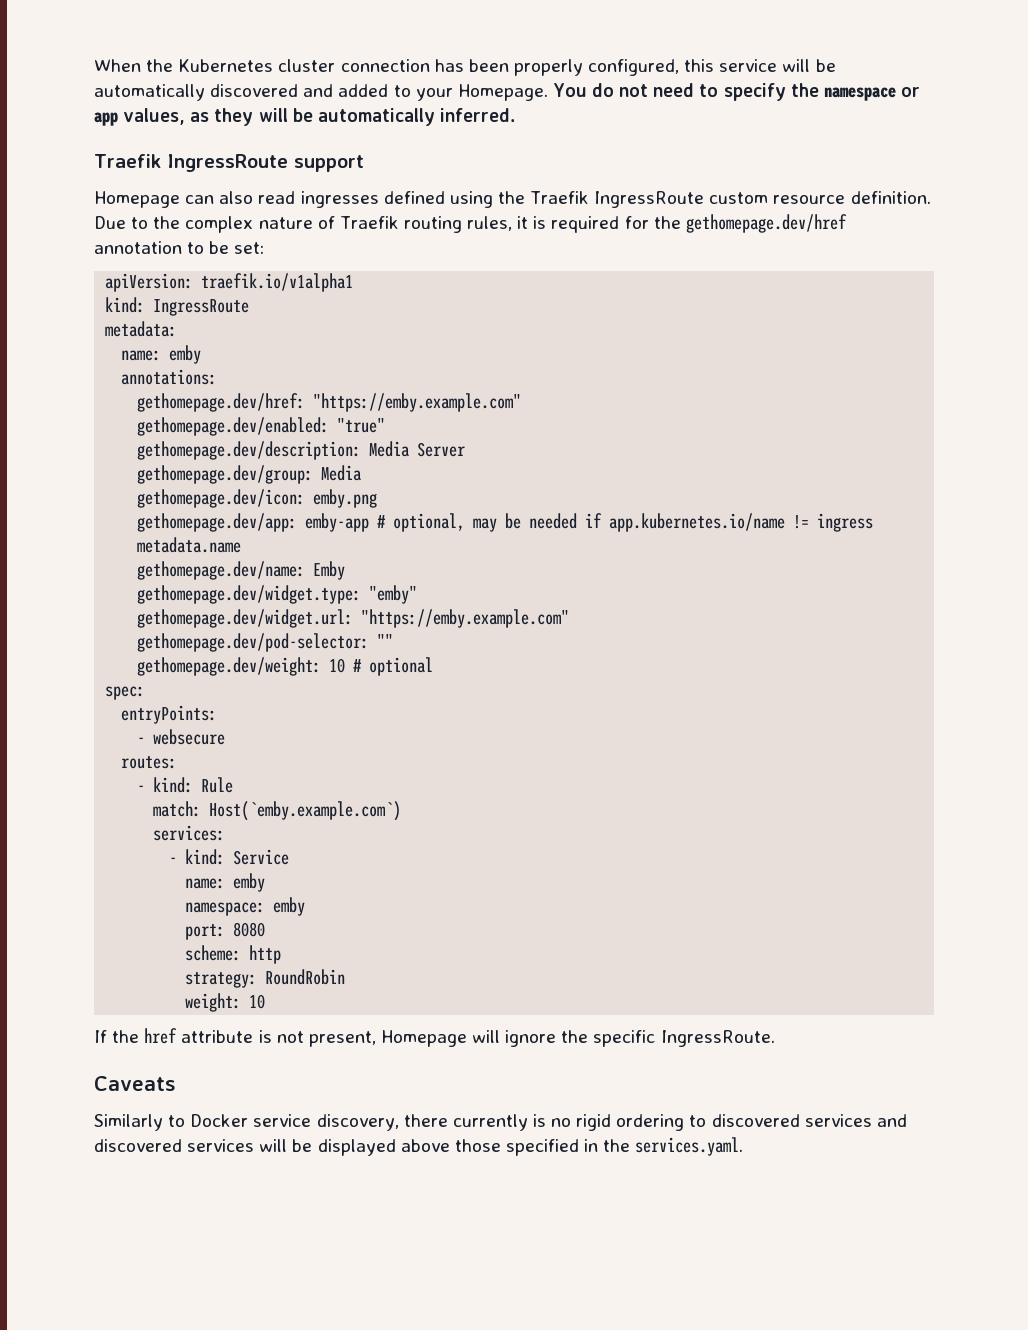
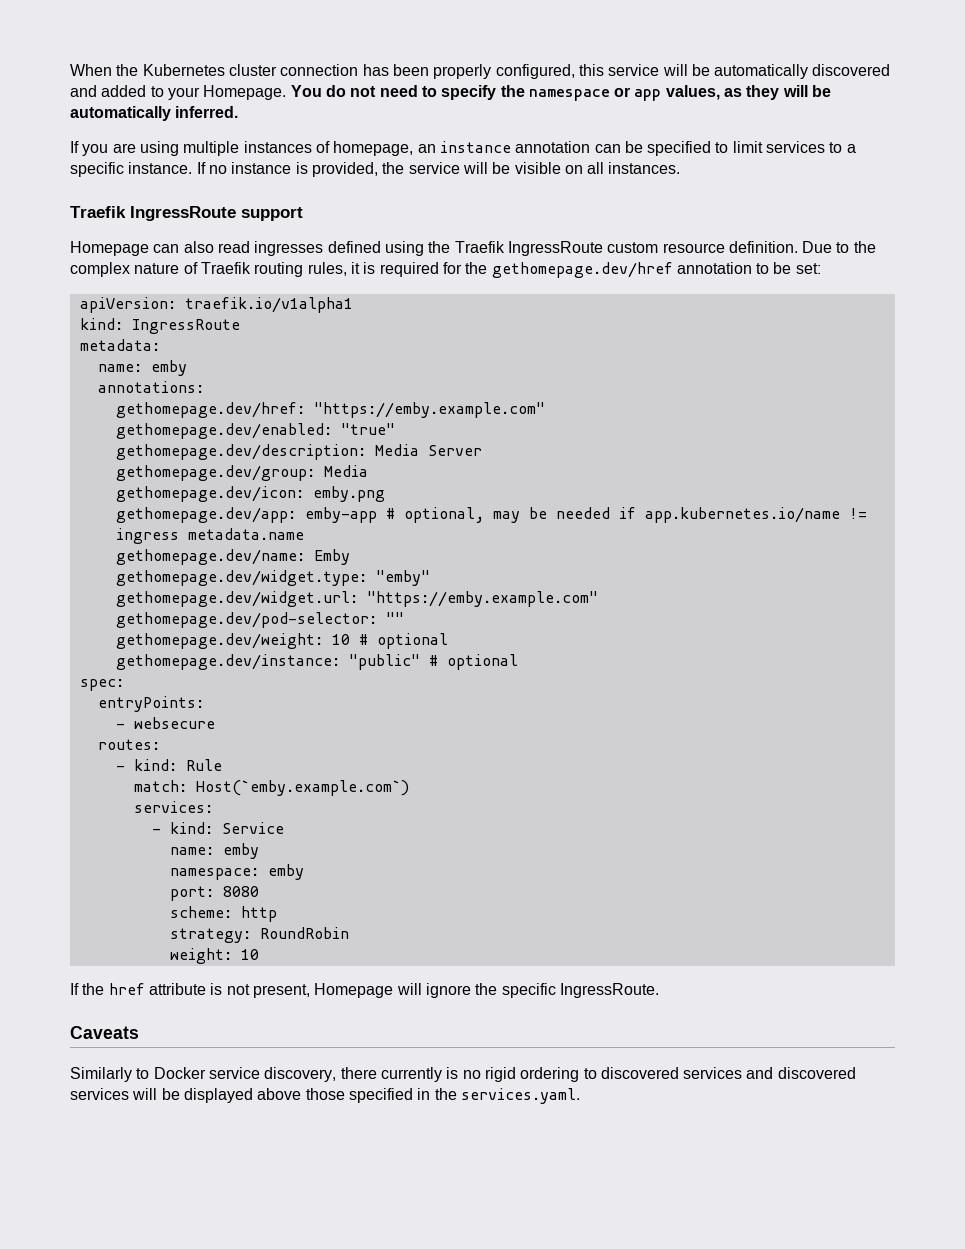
+ If you are using multiple instances of homepage, an instance annotation can be specified to limit services to a specific instance. If no instance is provided, the service will be visible on all instances.
+ gethomepage.dev/instance: "public" # optional

